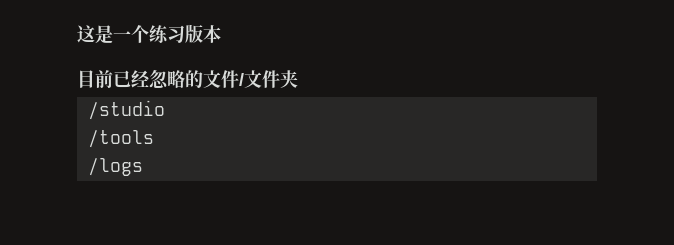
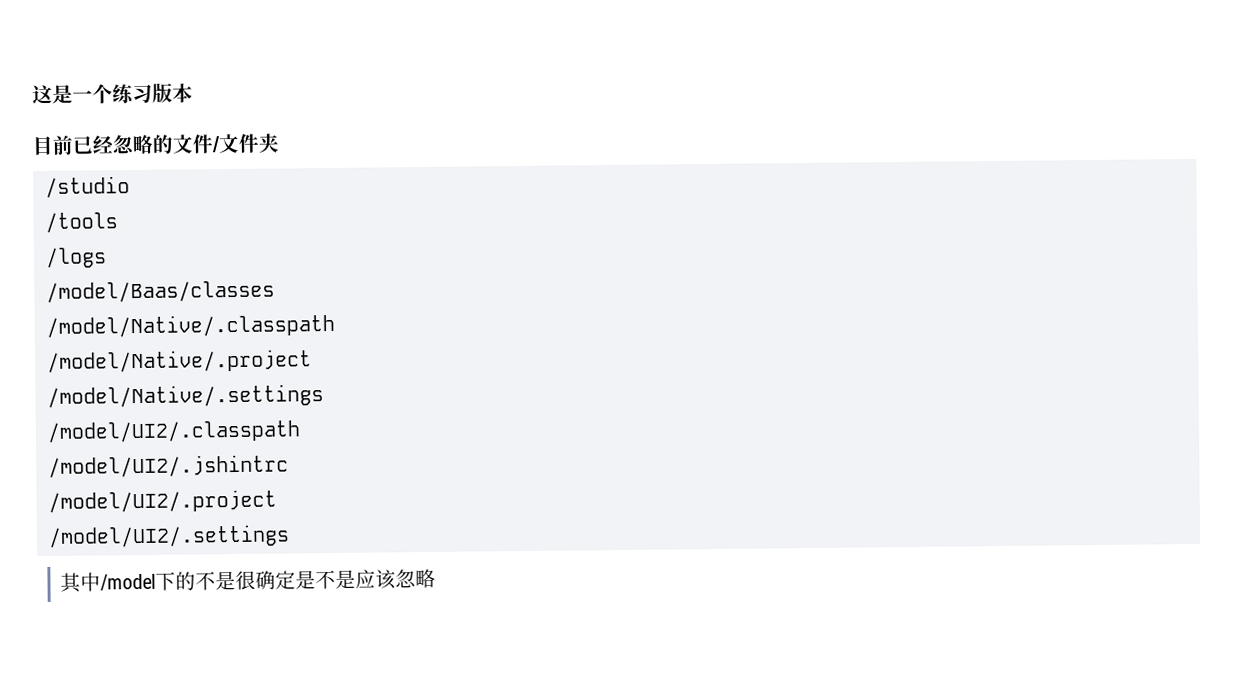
+ /model/Baas/classes
+ /model/Native/.classpath
+ /model/Native/.project
+ /model/Native/.settings
+ /model/UI2/.classpath
+ /model/UI2/.jshintrc
+ /model/UI2/.project
+ /model/UI2/.settings
+ 其中/model下的不是很确定是不是应该忽略

